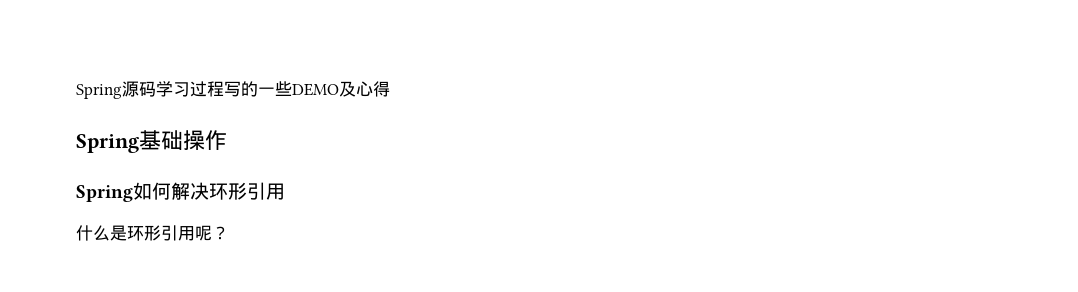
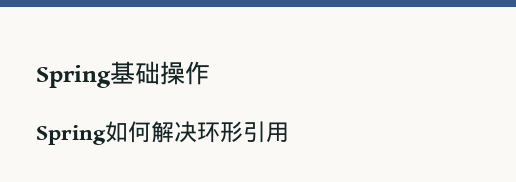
- Spring源码学习过程写的一些DEMO及心得
- 什么是环形引用呢？

